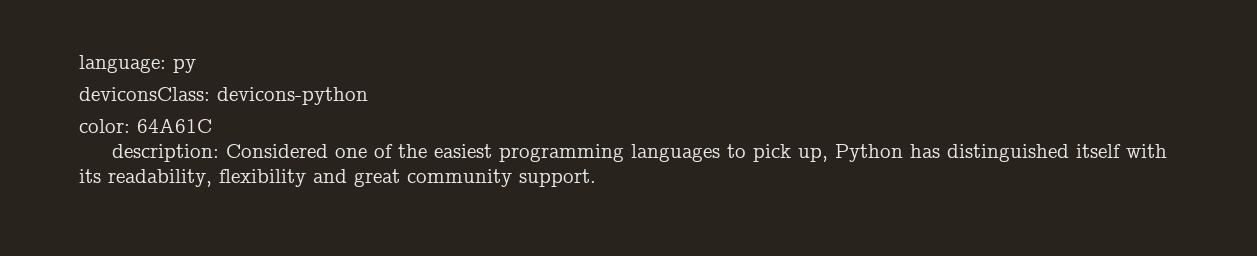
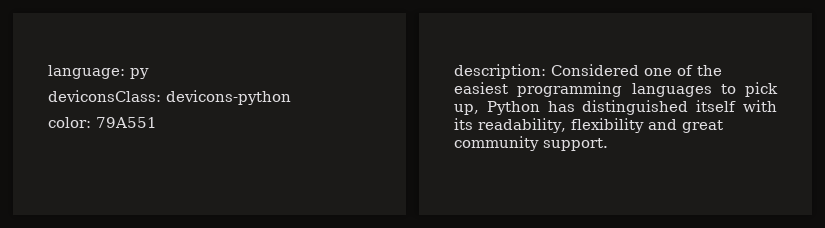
- color: 64A61C
+ color: 79A551

